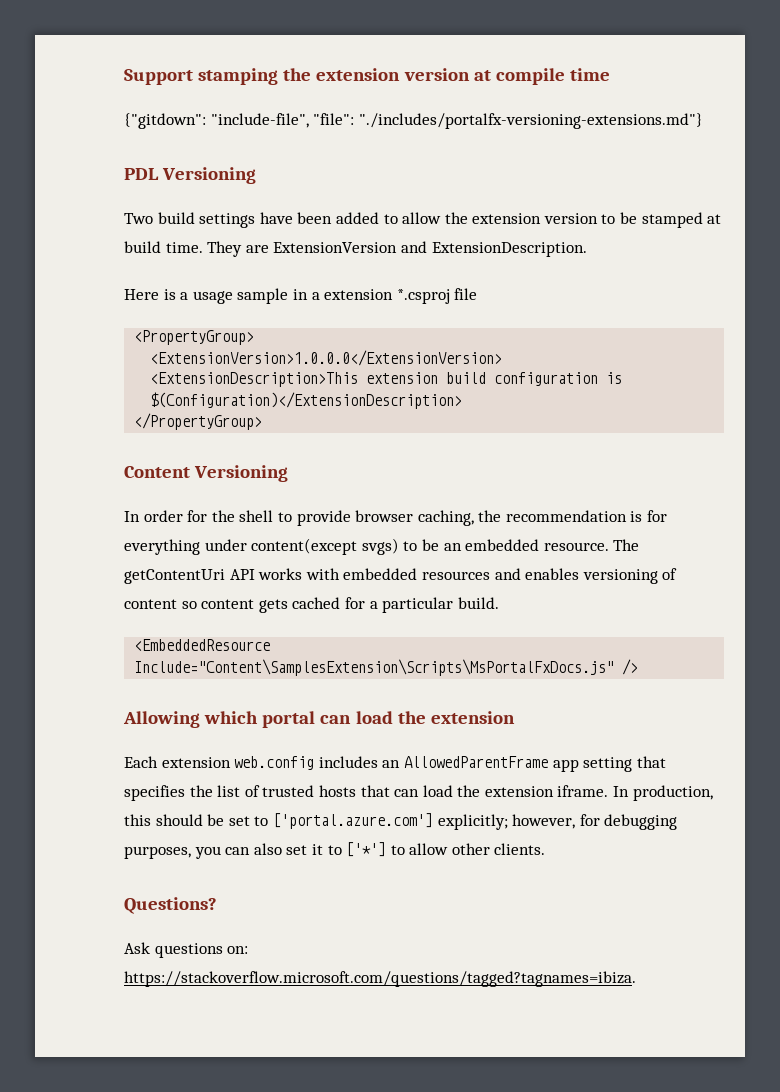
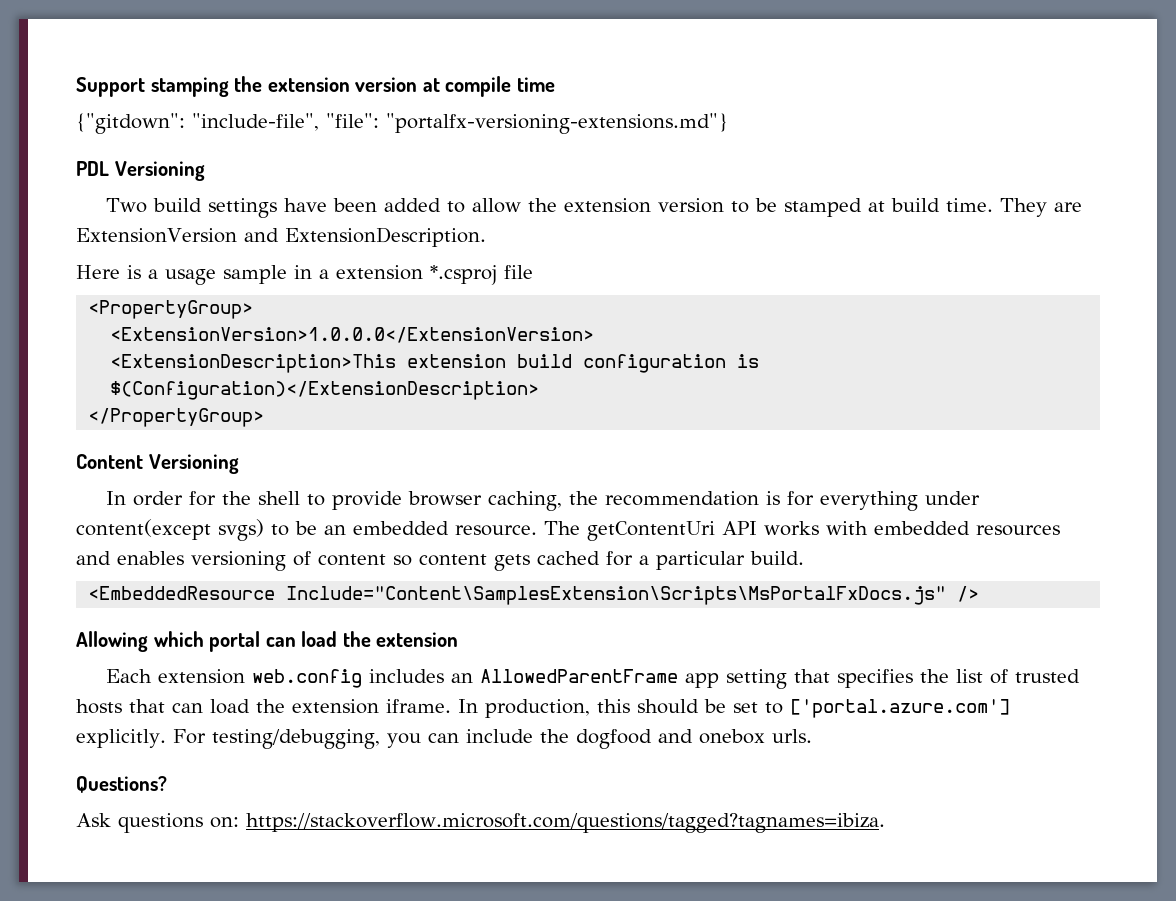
- {"gitdown": "include-file", "file": "./includes/portalfx-versioning-extensions.md"}
+ {"gitdown": "include-file", "file": "portalfx-versioning-extensions.md"}
- In production, this should be set to ['portal.azure.com'] explicitly; however, for debugging purposes, you can also set it to ['*'] to allow other clients.
+ In production, this should be set to ['portal.azure.com'] explicitly. For testing/debugging, you can include the dogfood and onebox urls.

